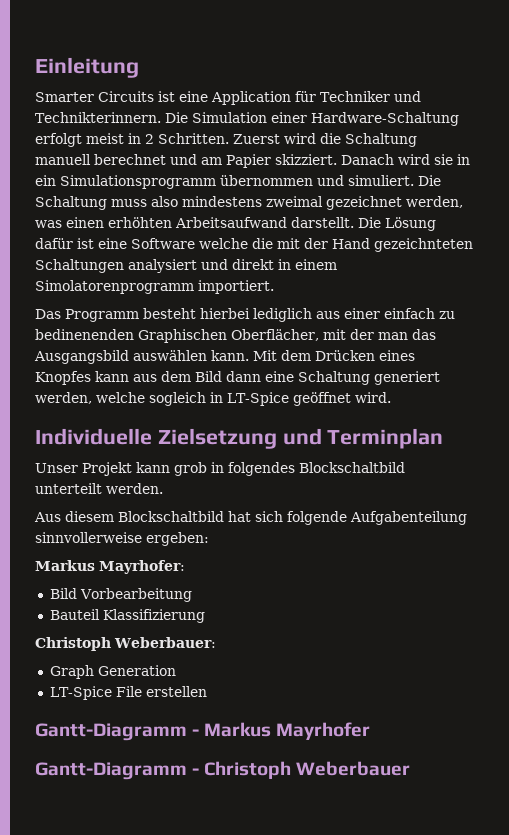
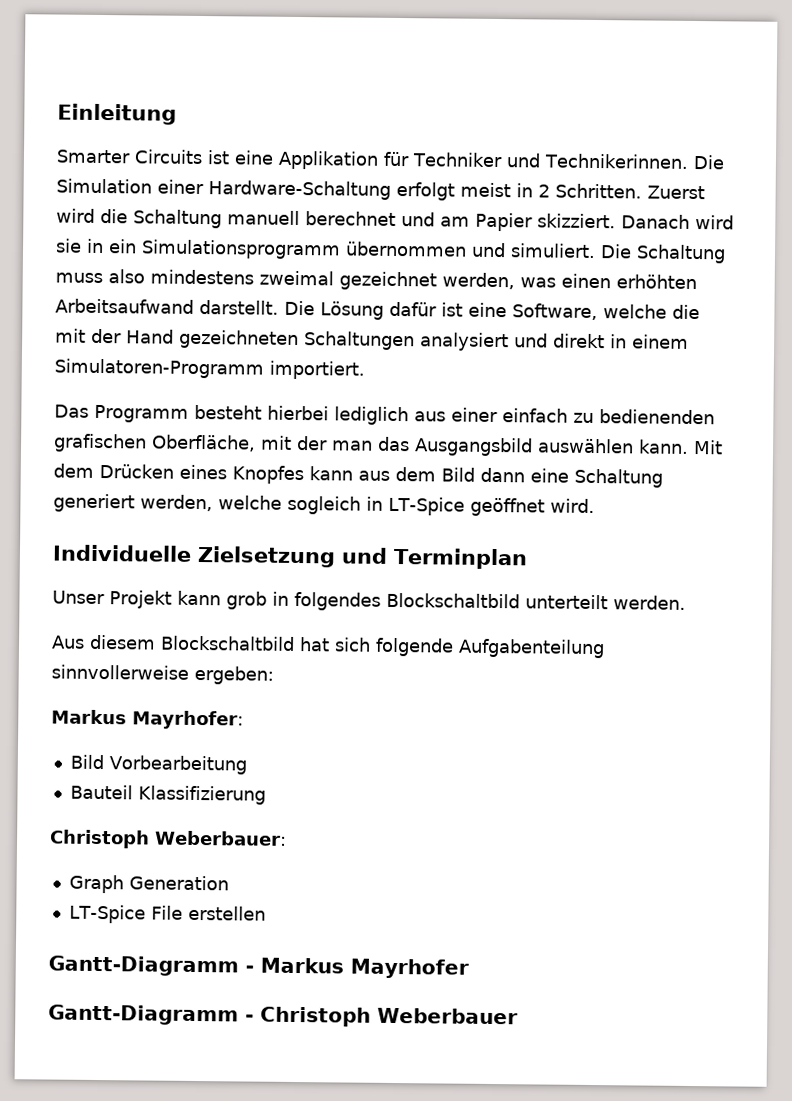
- Smarter Circuits ist eine Application für Techniker und Technikterinnern.
+ Smarter Circuits ist eine Applikation für Techniker und Technikerinnen.
- Die Lösung dafür ist eine Software welche die mit der Hand gezeichnteten Schaltungen analysiert und direkt in einem Simolatorenprogramm importiert.
+ Die Lösung dafür ist eine Software, welche die mit der Hand gezeichneten Schaltungen analysiert und direkt in einem Simulatoren-Programm importiert.
- Das Programm besteht hierbei lediglich aus einer einfach zu bedinenenden Graphischen Oberflächer, mit der man das Ausgangsbild auswählen kann.
+ Das Programm besteht hierbei lediglich aus einer einfach zu bedienenden grafischen Oberfläche, mit der man das Ausgangsbild auswählen kann.

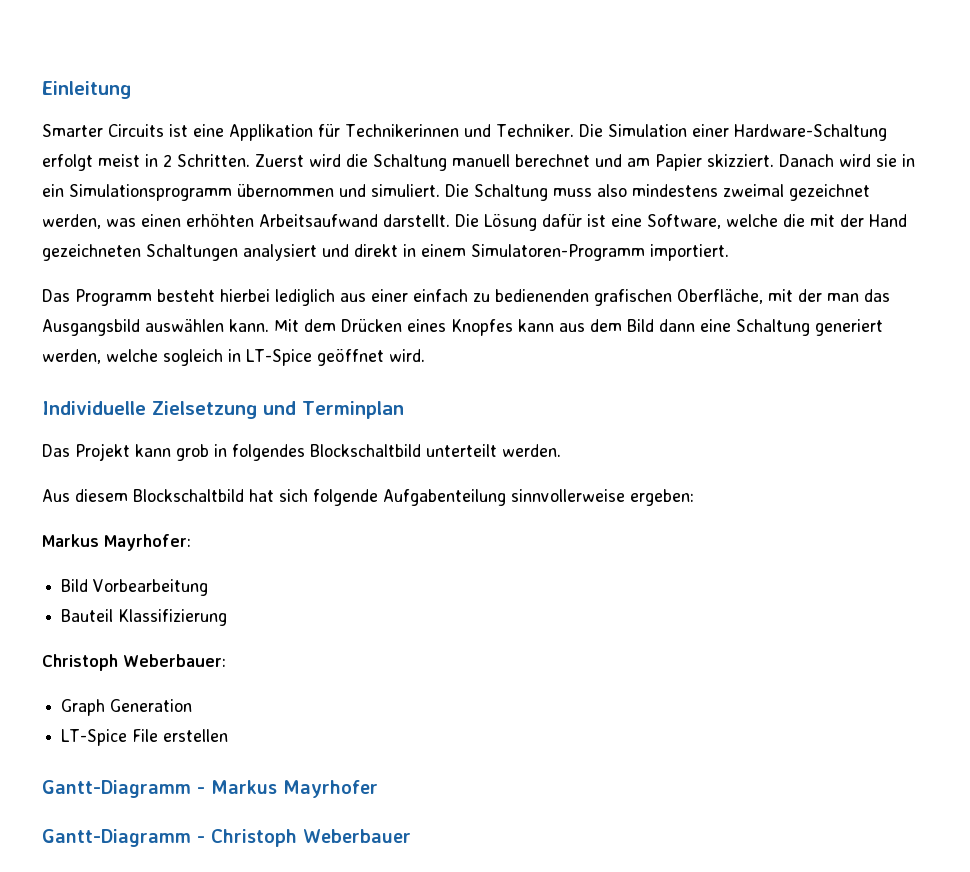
- Smarter Circuits ist eine Applikation für Techniker und Technikerinnen.
+ Smarter Circuits ist eine Applikation für Technikerinnen und Techniker.
- Unser Projekt kann grob in folgendes Blockschaltbild unterteilt werden.
+ Das Projekt kann grob in folgendes Blockschaltbild unterteilt werden.

